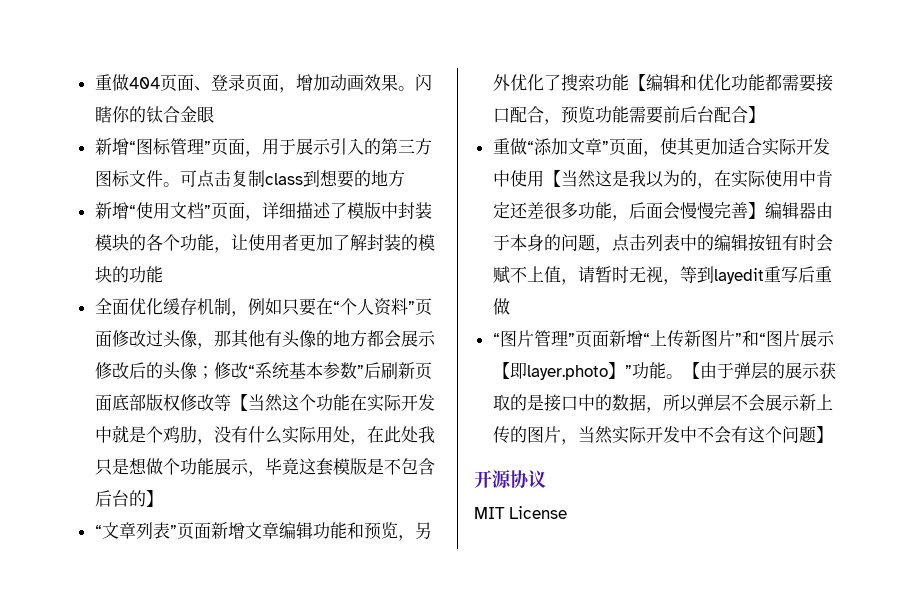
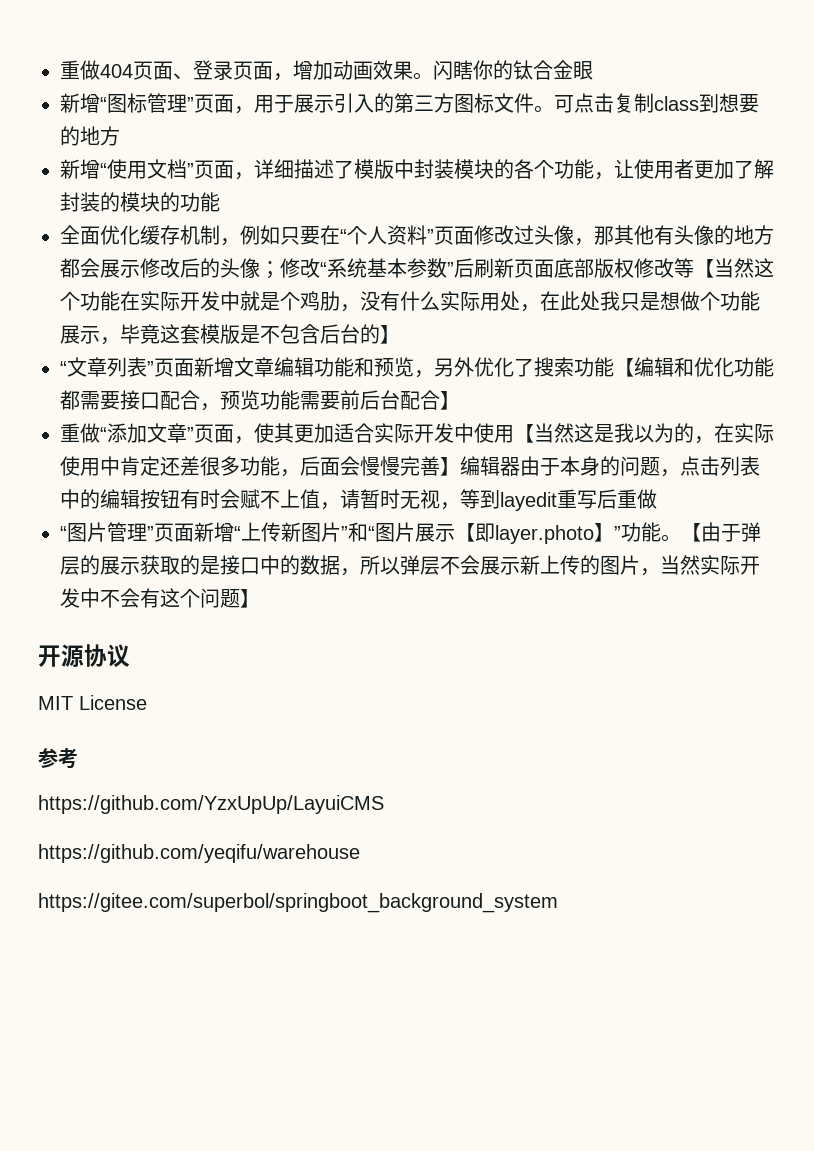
+ 参考
+ https://github.com/YzxUpUp/LayuiCMS
+ https://github.com/yeqifu/warehouse
+ https://gitee.com/superbol/springboot_background_system

